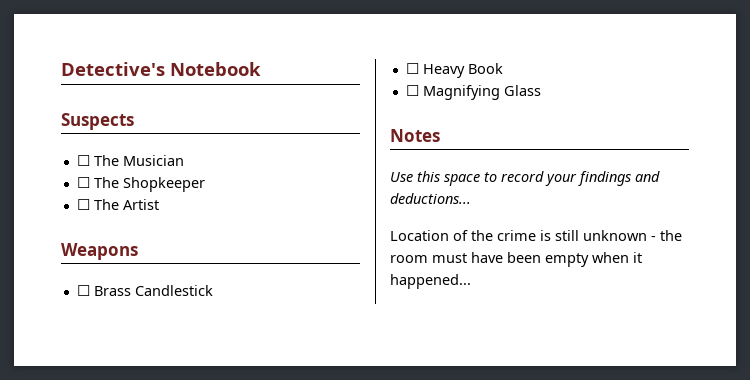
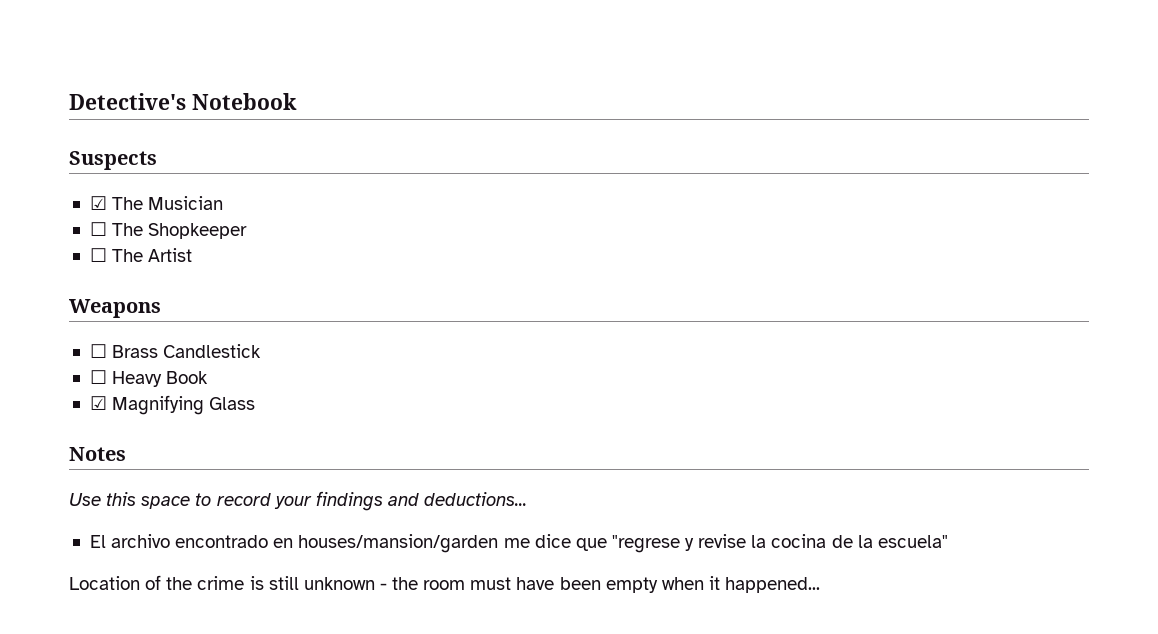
- ☐ The Musician
+ ☑ The Musician
- ☐ Magnifying Glass
+ ☑ Magnifying Glass
+ El archivo encontrado en houses/mansion/garden me dice que "regrese y revise la cocina de la escuela"

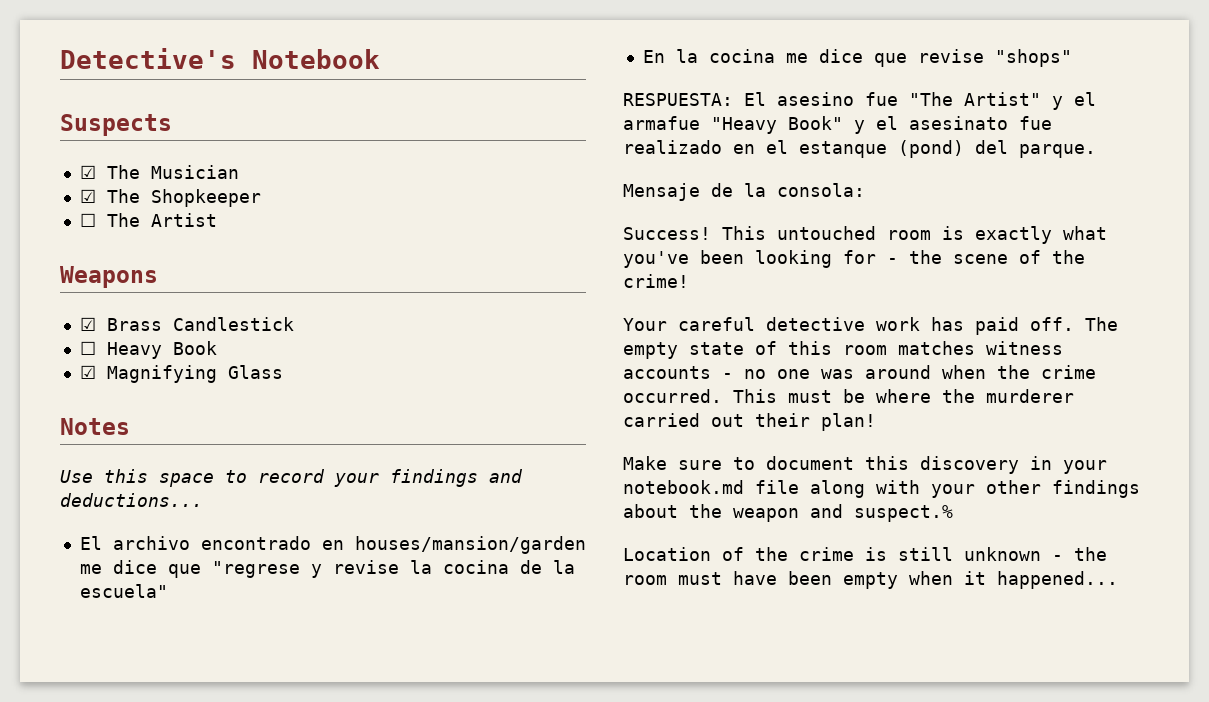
- ☐ The Shopkeeper
+ ☑ The Shopkeeper
- ☐ Brass Candlestick
+ ☑ Brass Candlestick
+ En la cocina me dice que revise "shops"
+ RESPUESTA: El asesino fue "The Artist" y el armafue "Heavy Book" y el asesinato fue realizado en el estanque (pond) del parque.
+ Mensaje de la consola:
+ Success! This untouched room is exactly what you've been looking for - the scene of the crime!
+ Your careful detective work has paid off. The empty state of this room matches witness accounts - no one was around when the crime occurred. This must be where the murderer carried out their plan!
+ Make sure to document this discovery in your notebook.md file along with your other findings about the weapon and suspect.%

